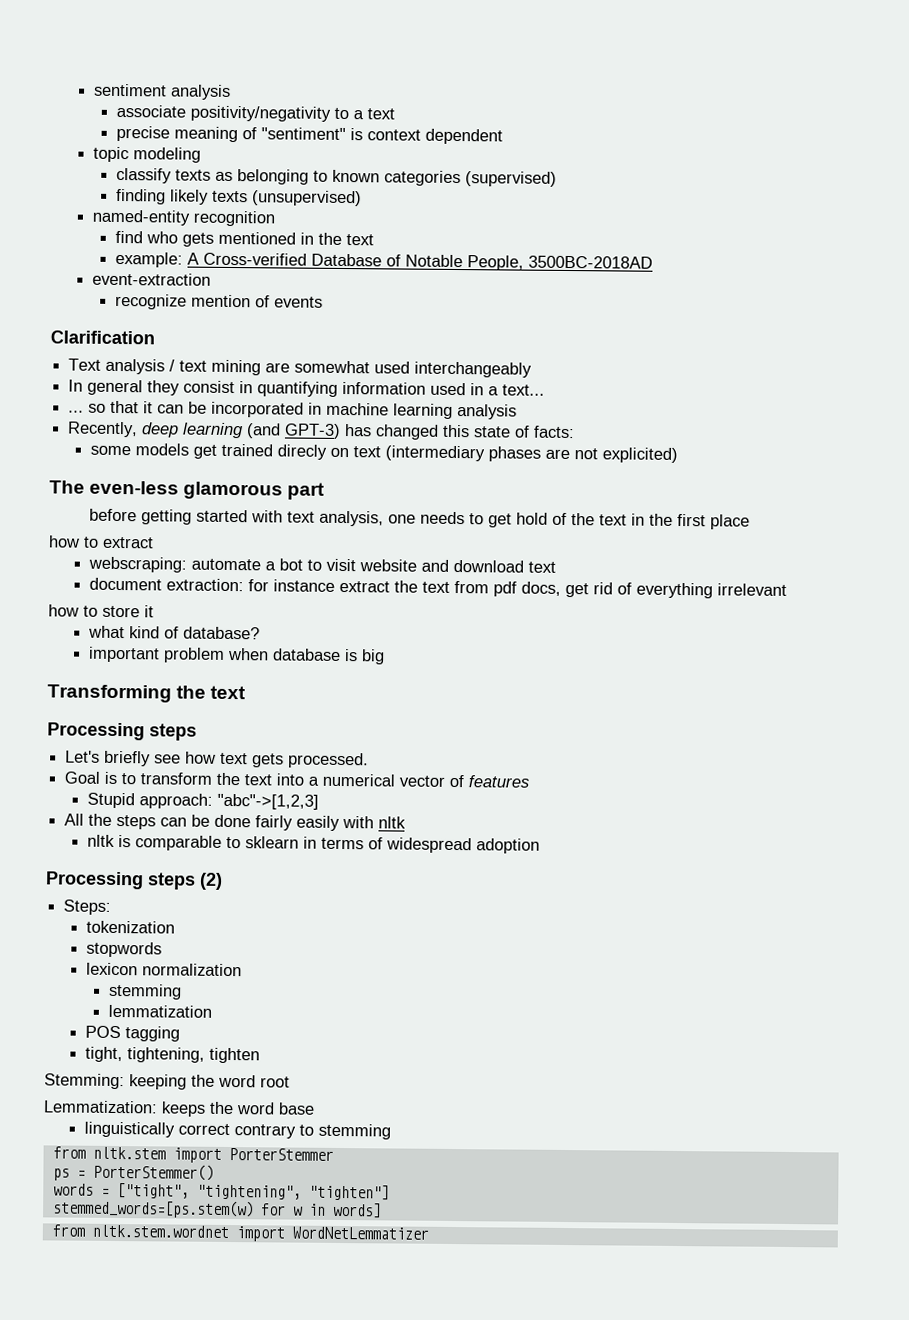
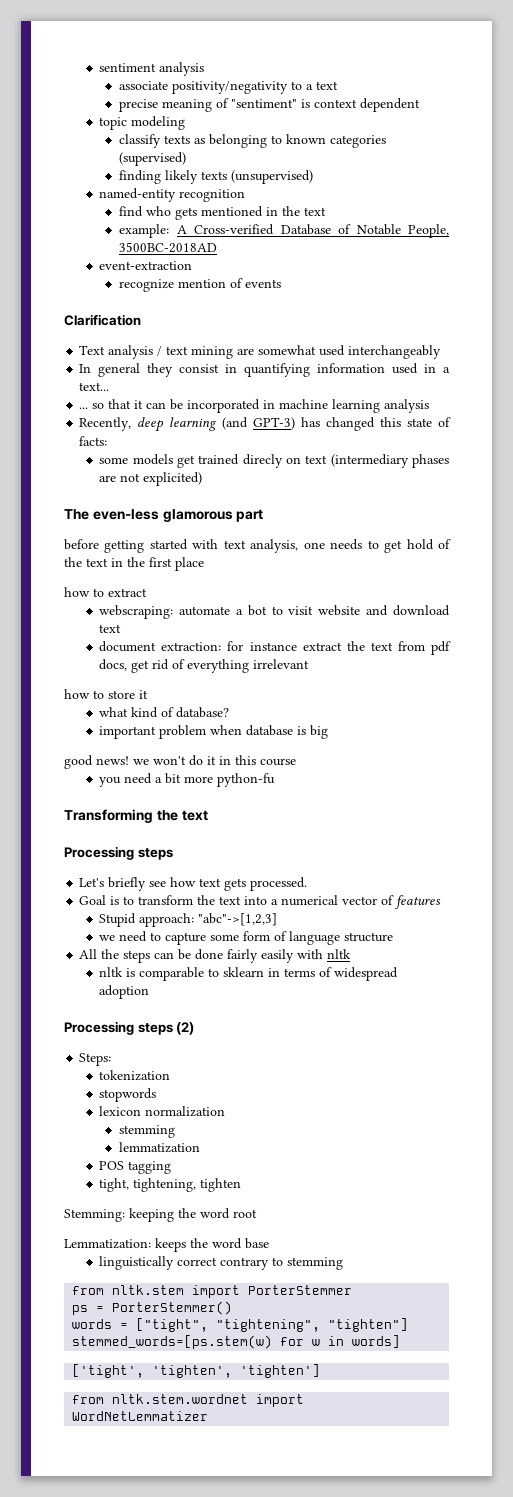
+ good news! we won't do it in this course
+ you need a bit more python-fu
+ we need to capture some form of language structure
+ ['tight', 'tighten', 'tighten']

